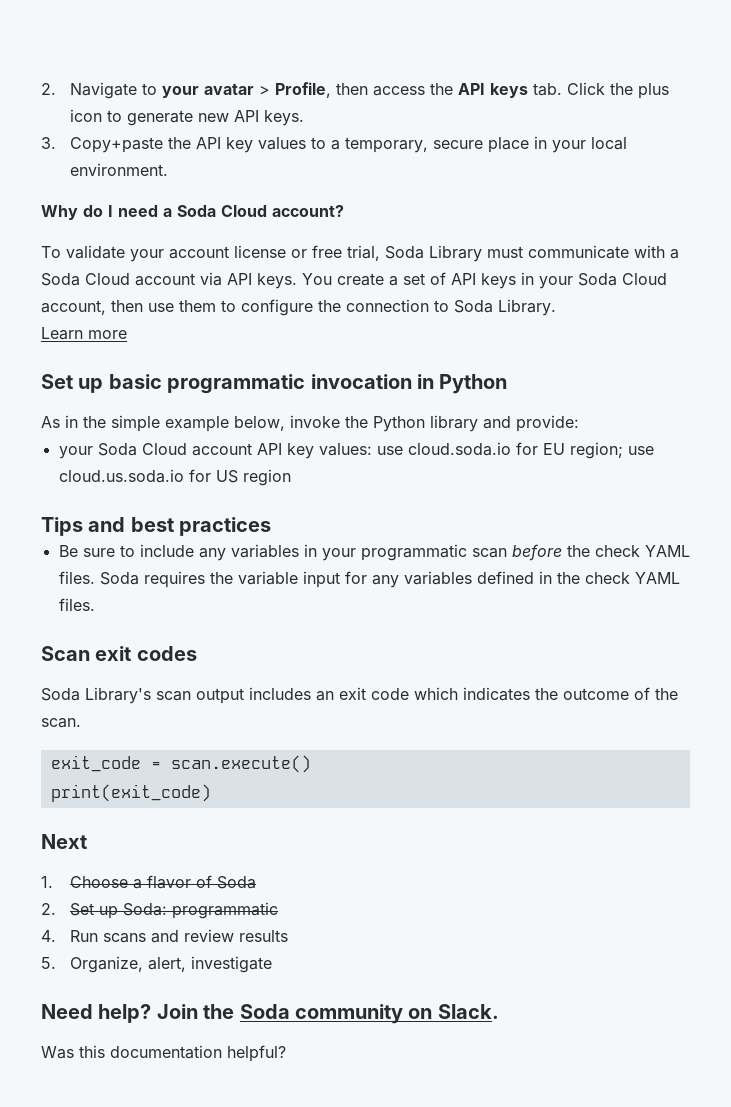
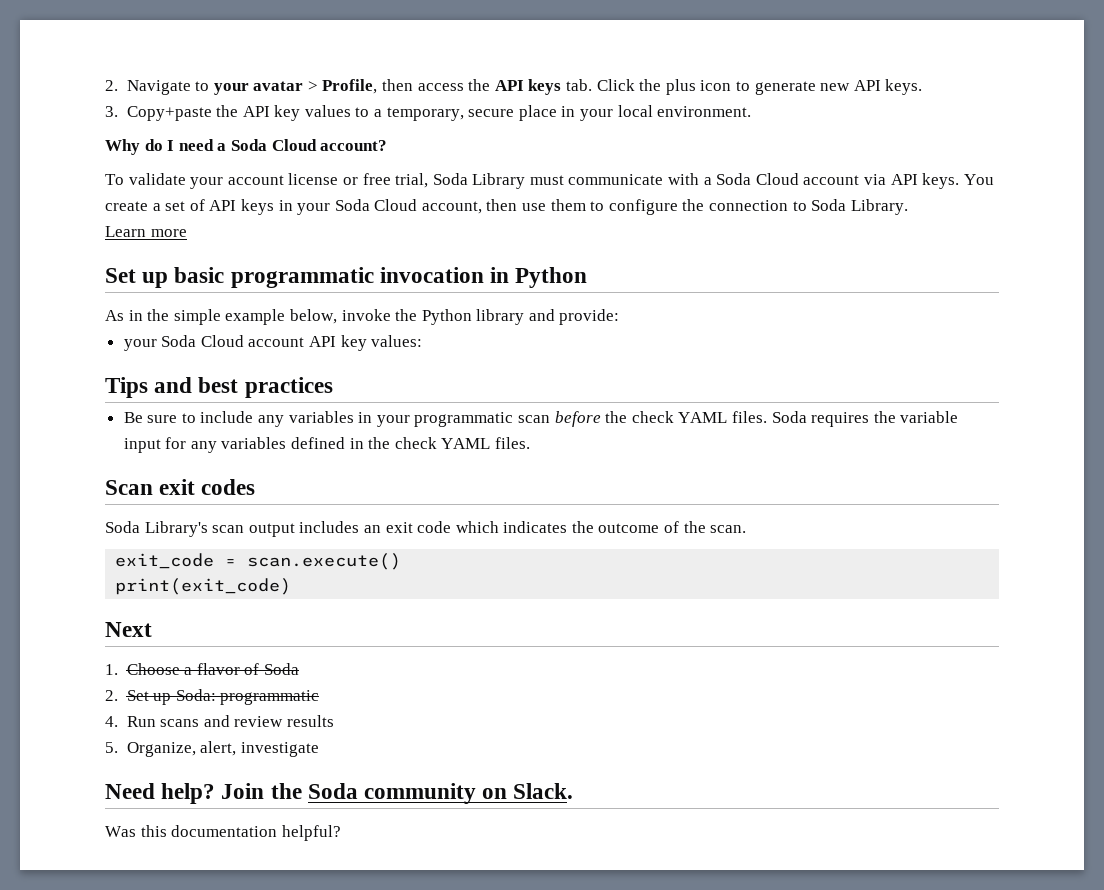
- your Soda Cloud account API key values: use cloud.soda.io for EU region; use cloud.us.soda.io for US region
+ your Soda Cloud account API key values:

